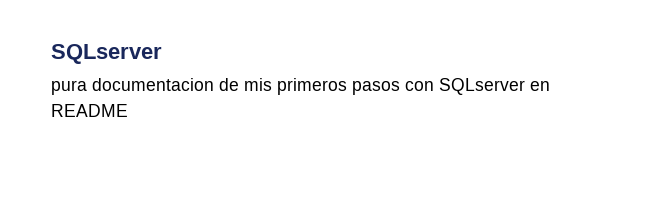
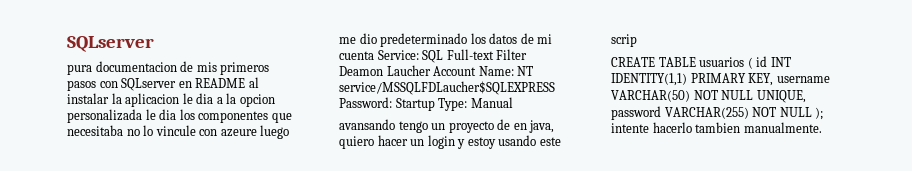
- pura documentacion de mis primeros pasos con SQLserver en README
+ pura documentacion de mis primeros pasos con SQLserver en README al instalar la aplicacion le dia a la opcion personalizada le dia los componentes que necesitaba no lo vincule con azeure luego me dio predeterminado los datos de mi cuenta Service: SQL Full-text Filter Deamon Laucher Account Name: NT service/MSSQLFDLaucher$SQLEXPRESS Password: Startup Type: Manual
+ avansando tengo un proyecto de en java, quiero hacer un login y estoy usando este scrip
+ CREATE TABLE usuarios ( id INT IDENTITY(1,1) PRIMARY KEY, username VARCHAR(50) NOT NULL UNIQUE, password VARCHAR(255) NOT NULL ); intente hacerlo tambien manualmente.

